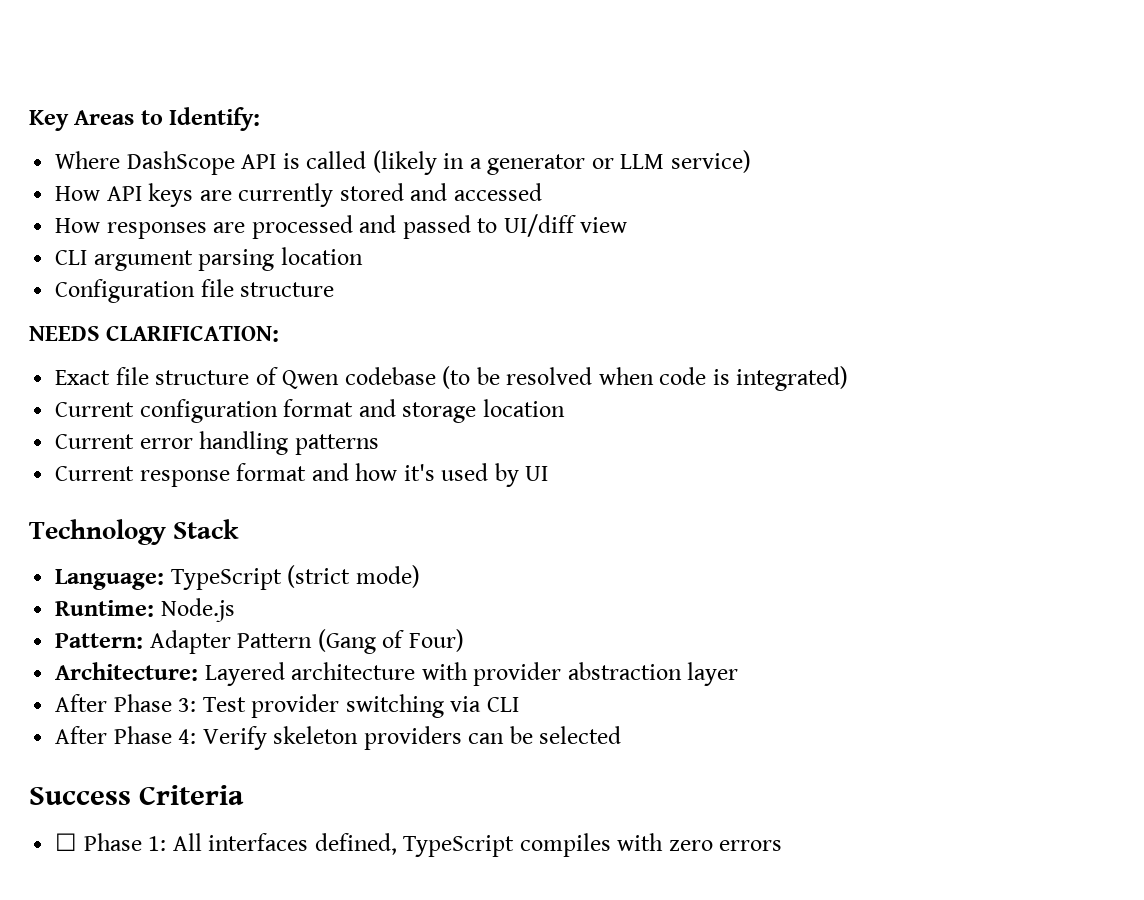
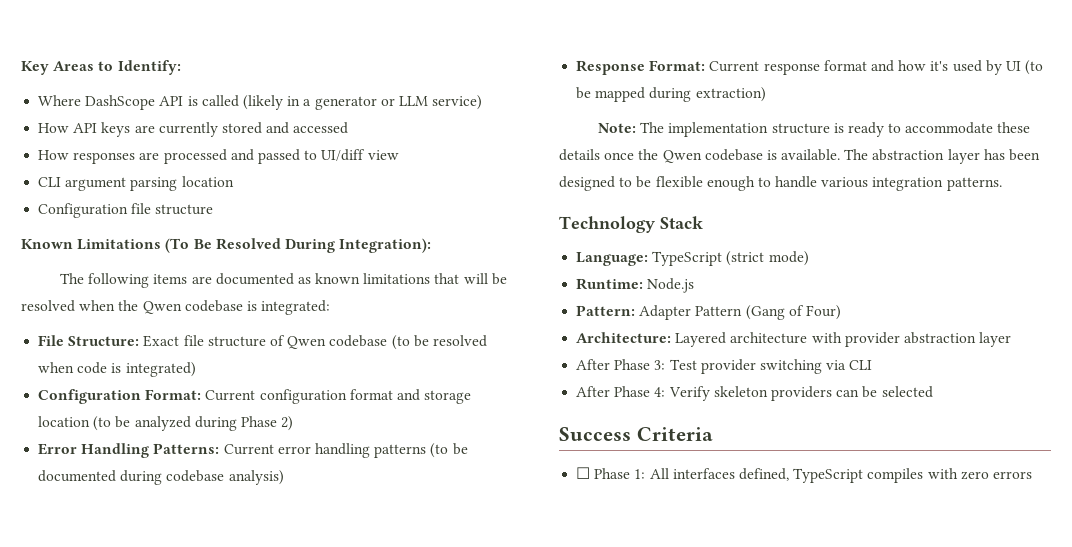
- NEEDS CLARIFICATION:
- Exact file structure of Qwen codebase (to be resolved when code is integrated)
+ Known Limitations (To Be Resolved During Integration):
+ The following items are documented as known limitations that will be resolved when the Qwen codebase is integrated:
+ File Structure: Exact file structure of Qwen codebase (to be resolved when code is integrated)
- Current configuration format and storage location
- Current error handling patterns
- Current response format and how it's used by UI
+ Configuration Format: Current configuration format and storage location (to be analyzed during Phase 2)
+ Error Handling Patterns: Current error handling patterns (to be documented during codebase analysis)
+ Response Format: Current response format and how it's used by UI (to be mapped during extraction)
+ Note: The implementation structure is ready to accommodate these details once the Qwen codebase is available. The abstraction layer has been designed to be flexible enough to handle various integration patterns.

